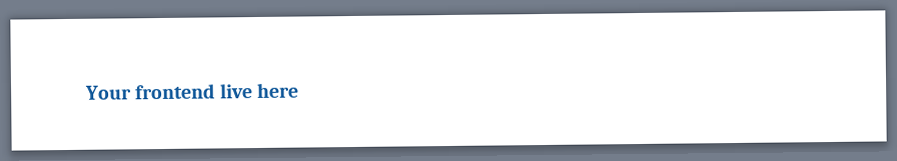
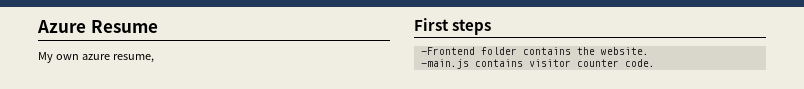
- Your frontend live here
+ Azure Resume
+ My own azure resume,
+ First steps
+ -Frontend folder contains the website.
+ -main.js contains visitor counter code.

